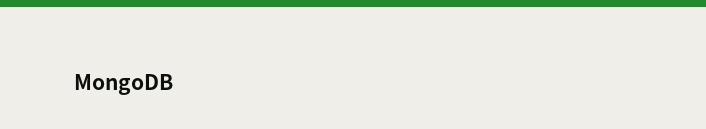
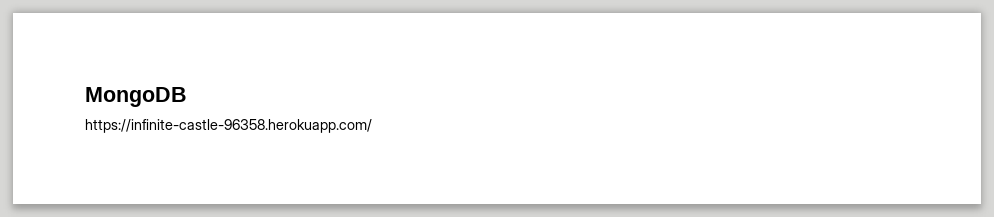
+ https://infinite-castle-96358.herokuapp.com/

